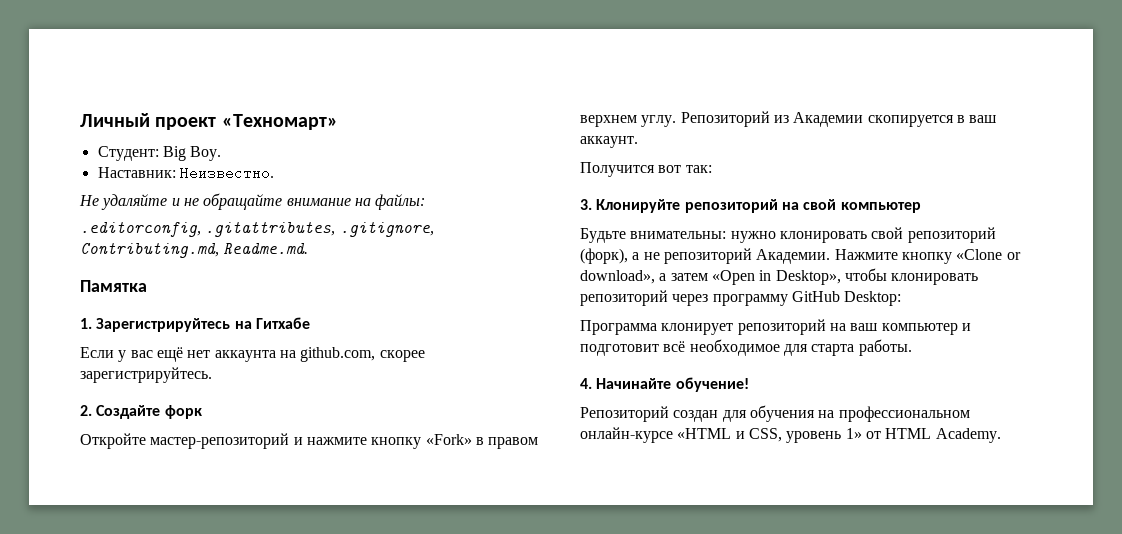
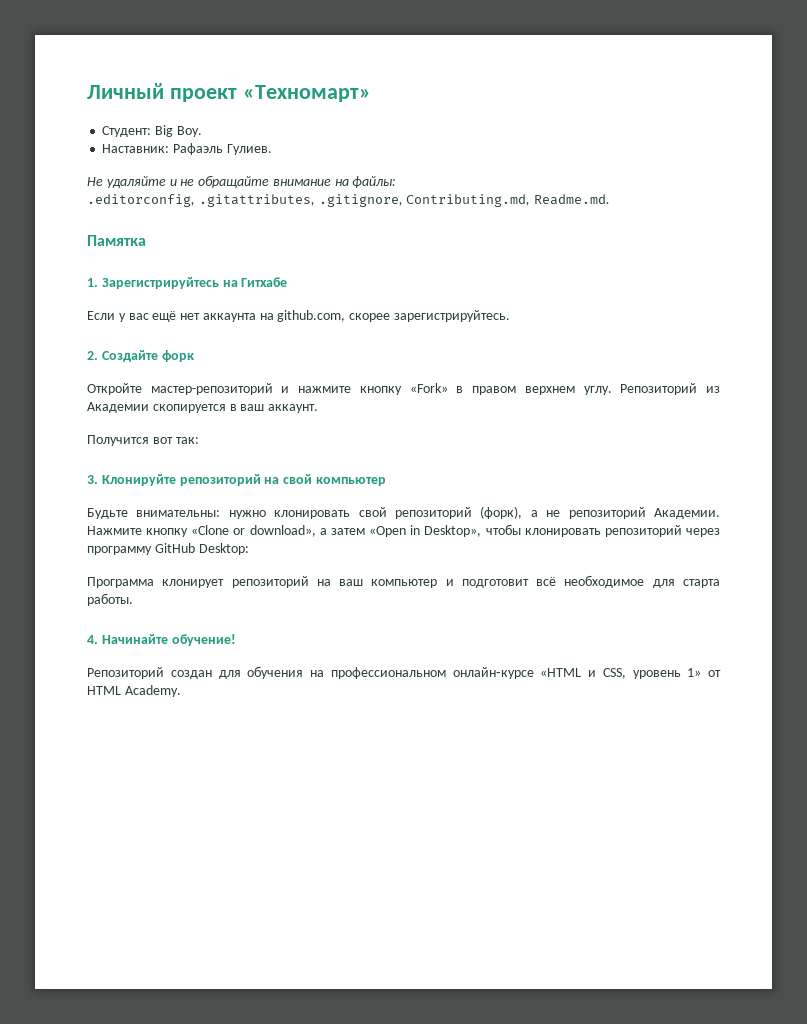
- Наставник: Неизвестно.
+ Наставник: Рафаэль Гулиев.

